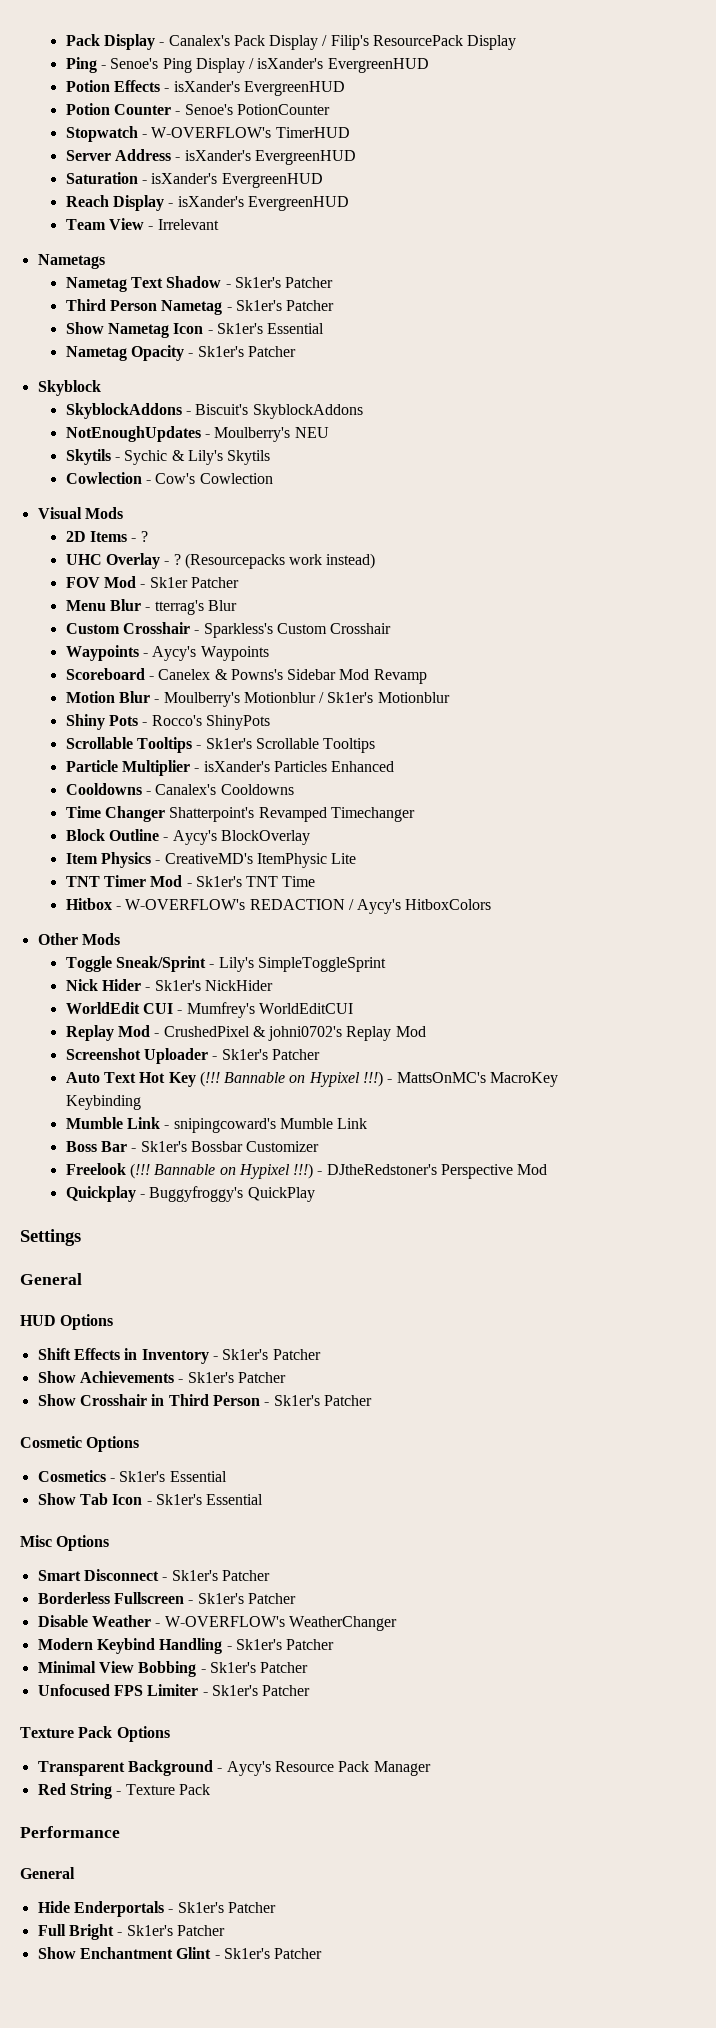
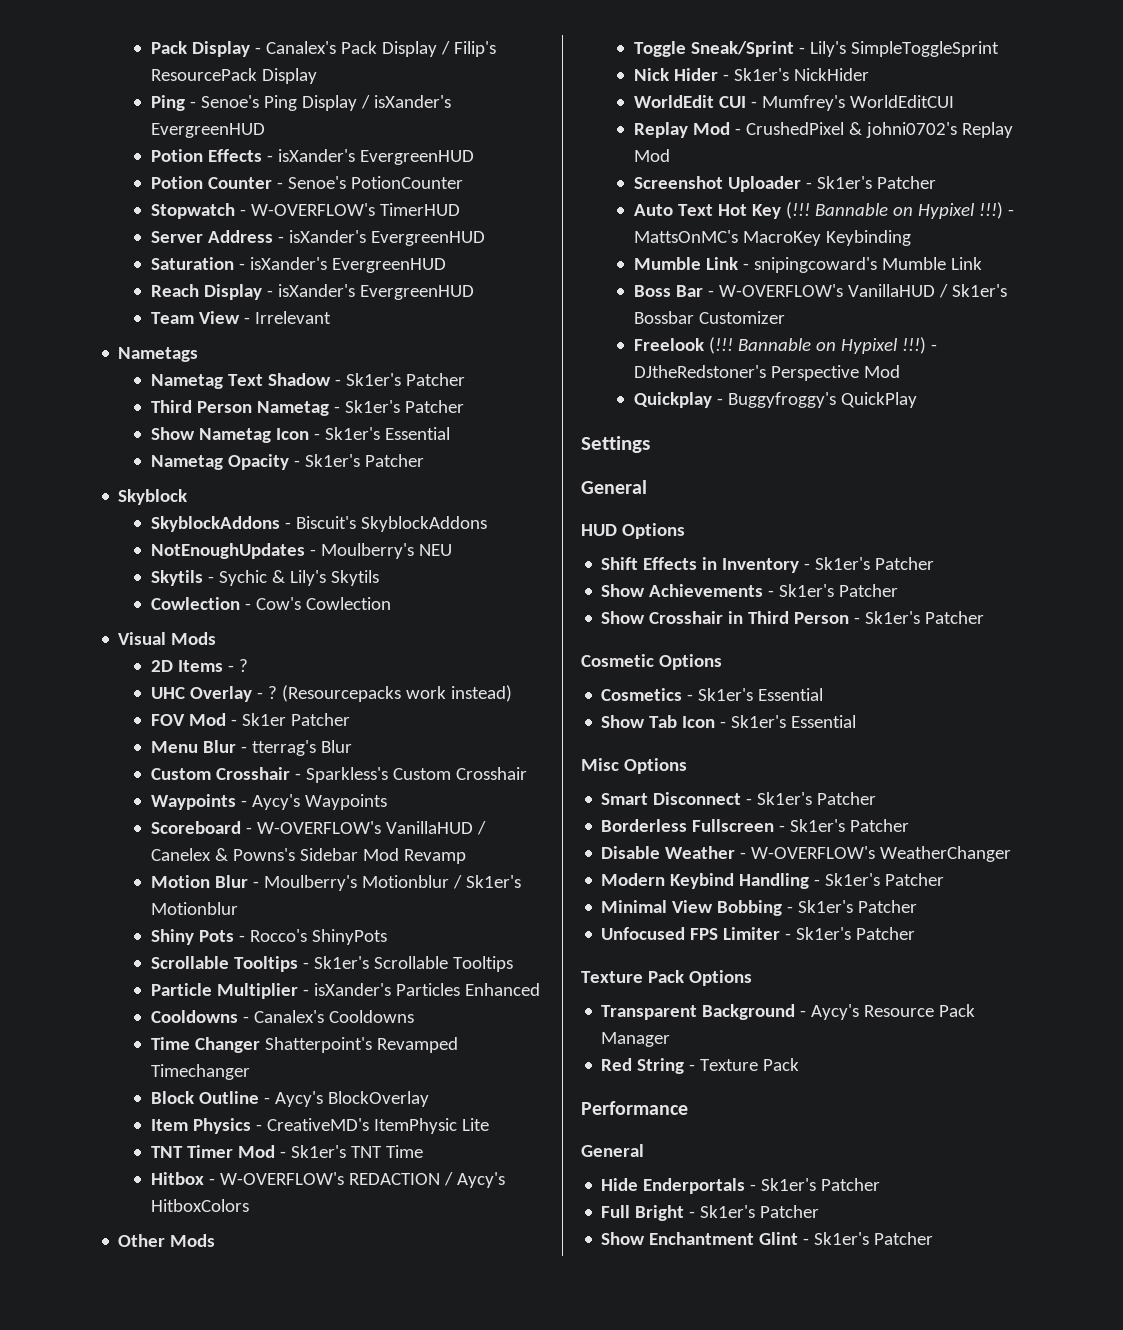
- Scoreboard - Canelex & Powns's Sidebar Mod Revamp
+ Scoreboard - W-OVERFLOW's VanillaHUD / Canelex & Powns's Sidebar Mod Revamp
- Boss Bar - Sk1er's Bossbar Customizer
+ Boss Bar - W-OVERFLOW's VanillaHUD / Sk1er's Bossbar Customizer

